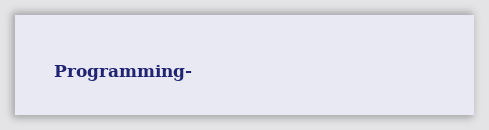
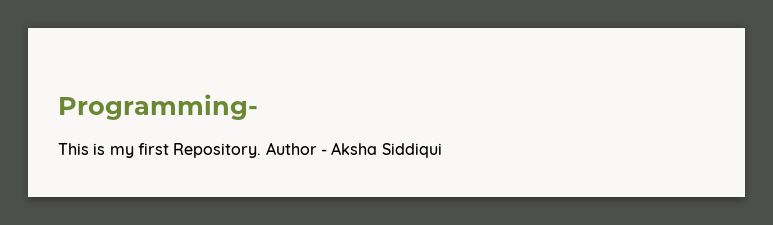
+ This is my first Repository. Author - Aksha Siddiqui

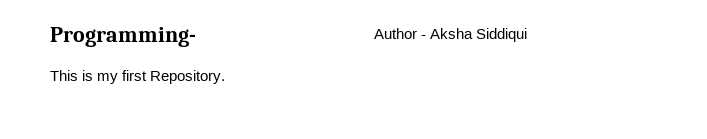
- This is my first Repository. Author - Aksha Siddiqui
+ This is my first Repository.
+ Author - Aksha Siddiqui

